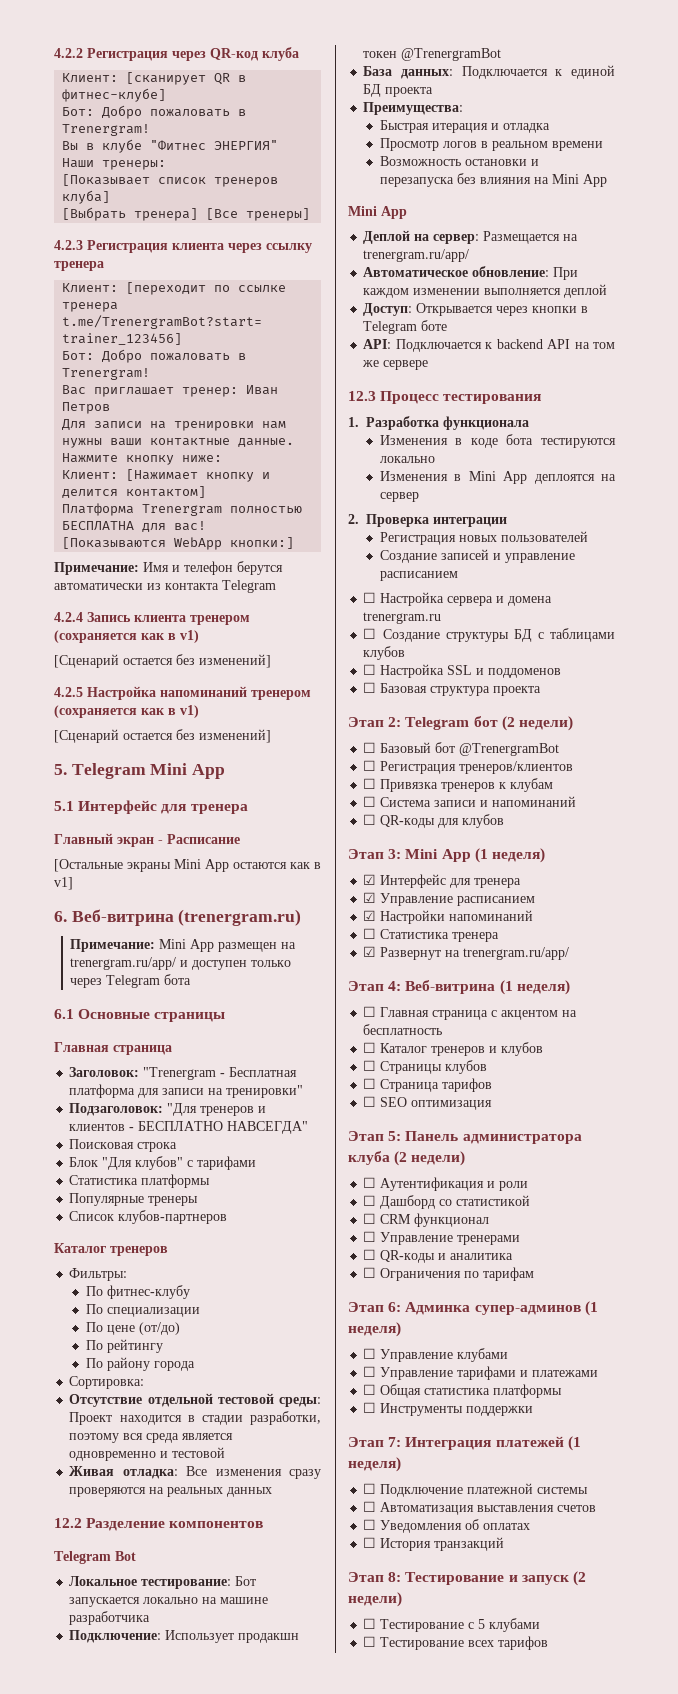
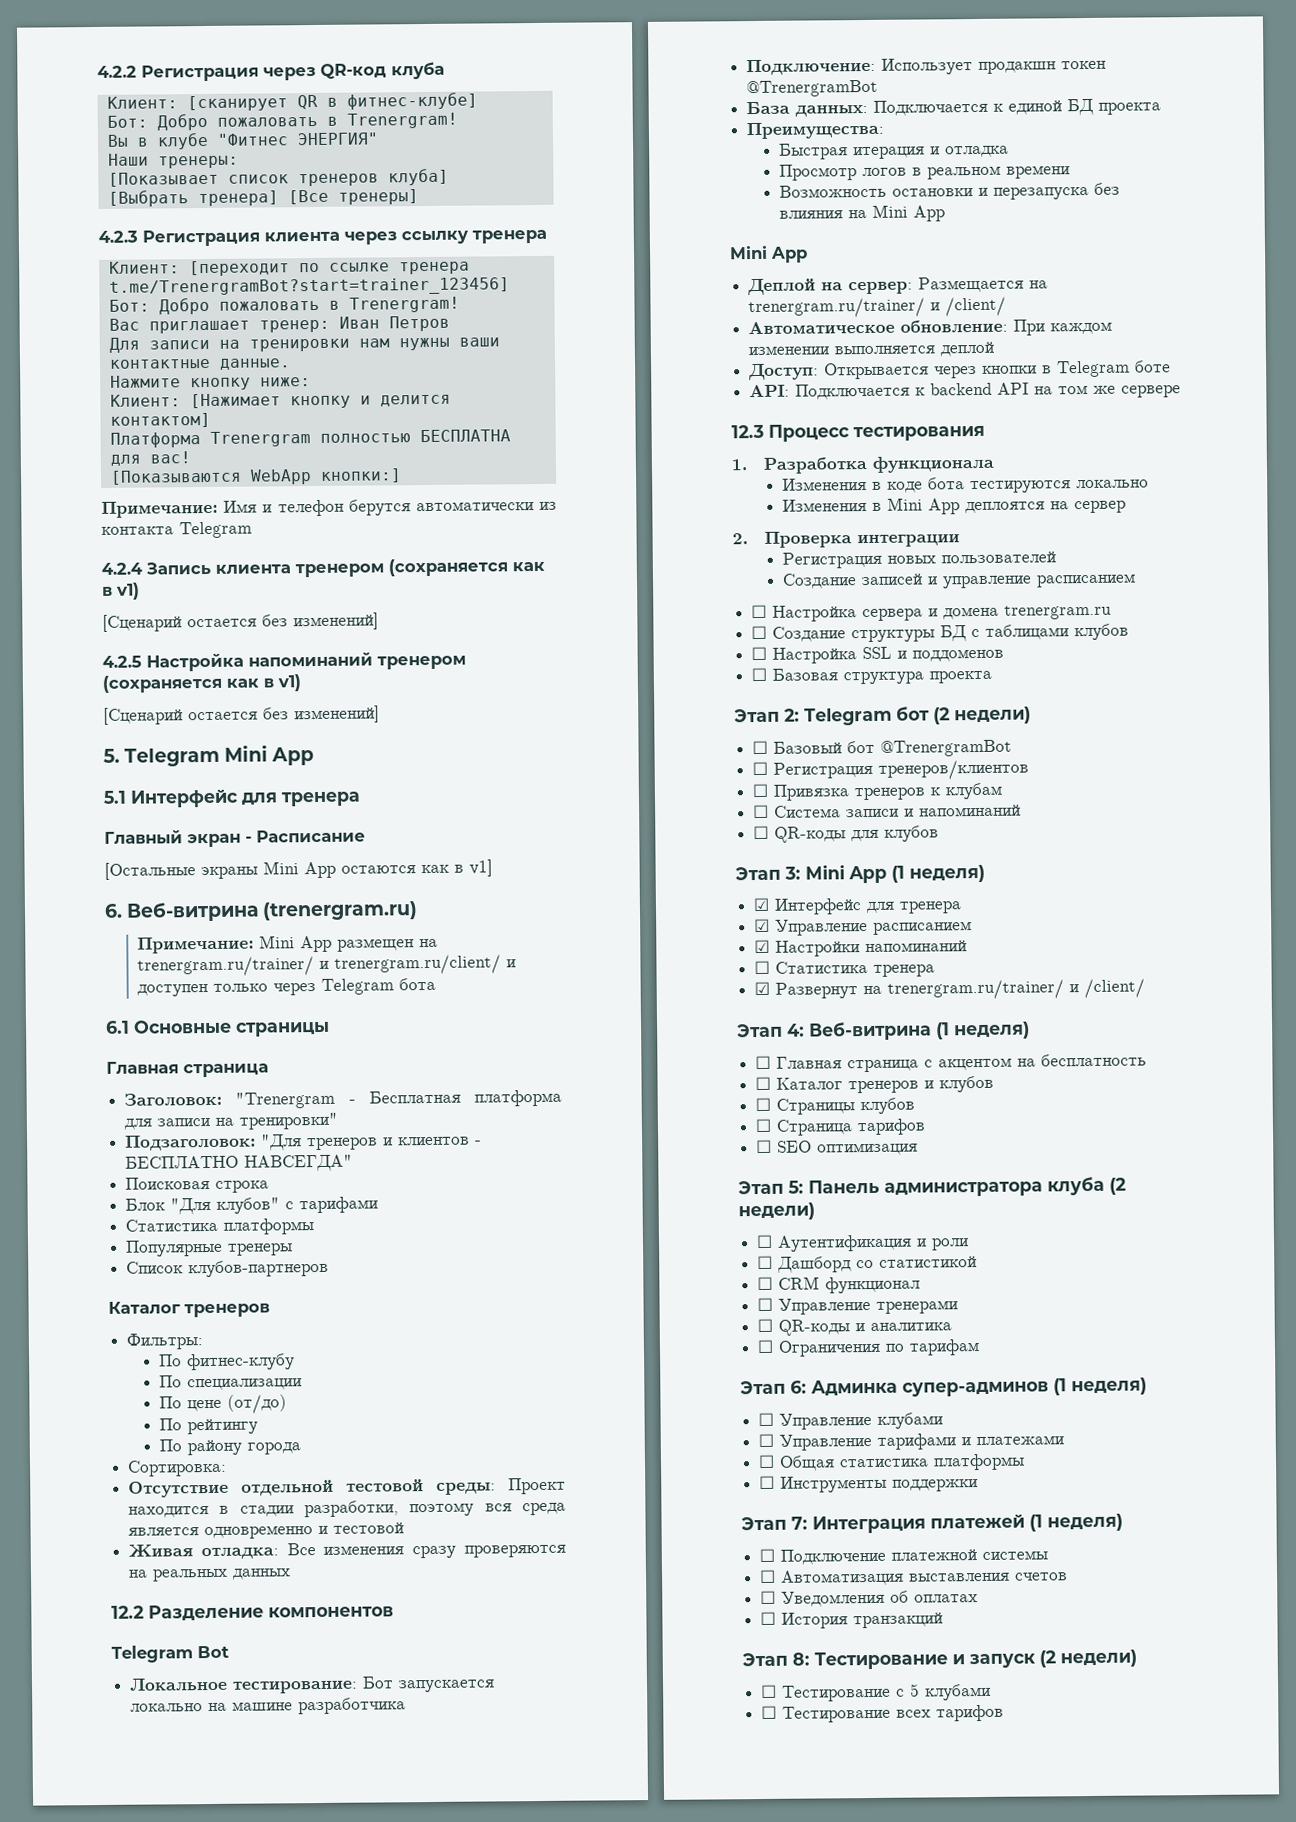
- Примечание: Mini App размещен на trenergram.ru/app/ и доступен только через Telegram бота
+ Примечание: Mini App размещен на trenergram.ru/trainer/ и trenergram.ru/client/ и доступен только через Telegram бота
- Деплой на сервер: Размещается на trenergram.ru/app/
+ Деплой на сервер: Размещается на trenergram.ru/trainer/ и /client/
- ☑ Развернут на trenergram.ru/app/
+ ☑ Развернут на trenergram.ru/trainer/ и /client/

